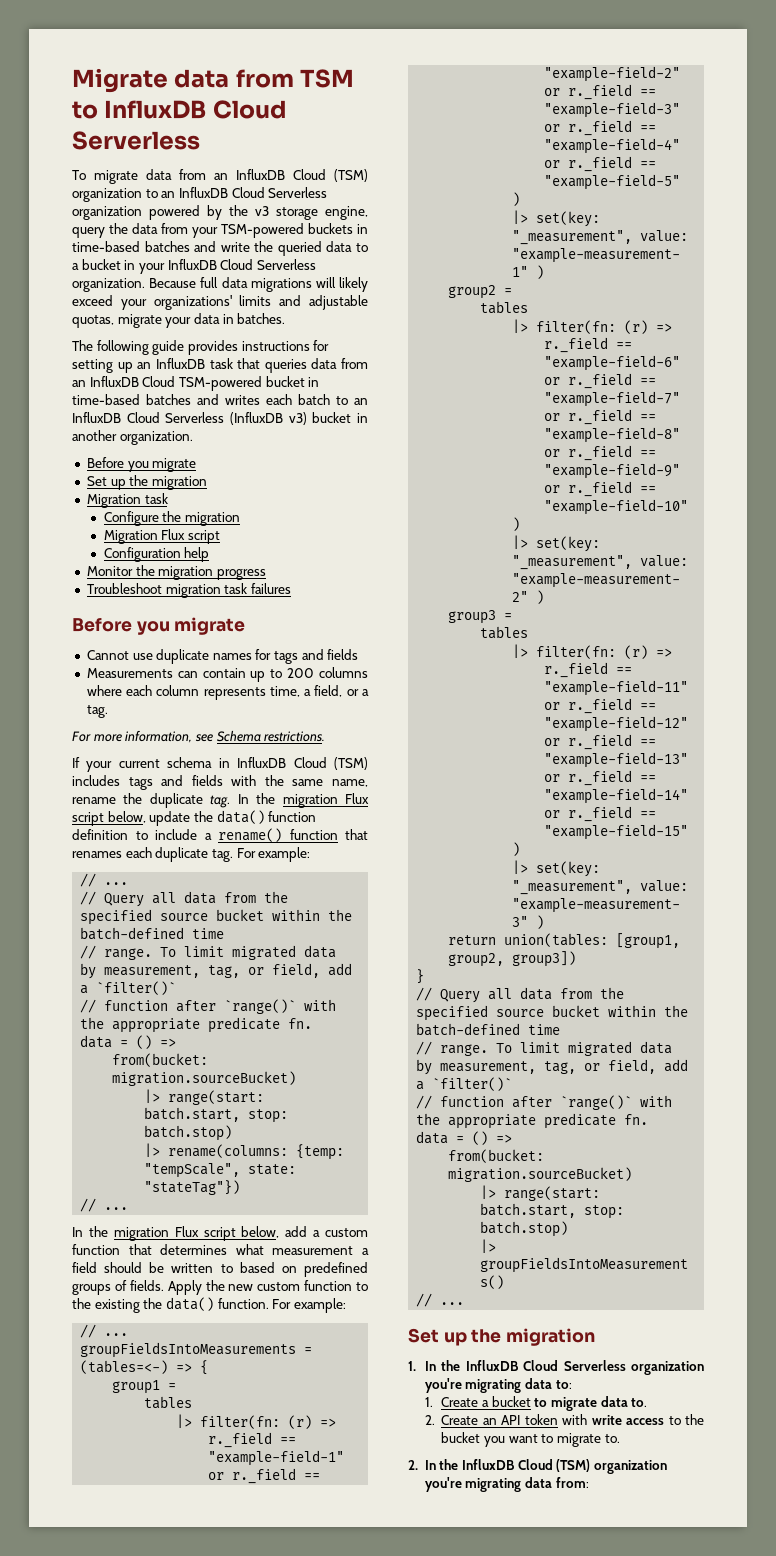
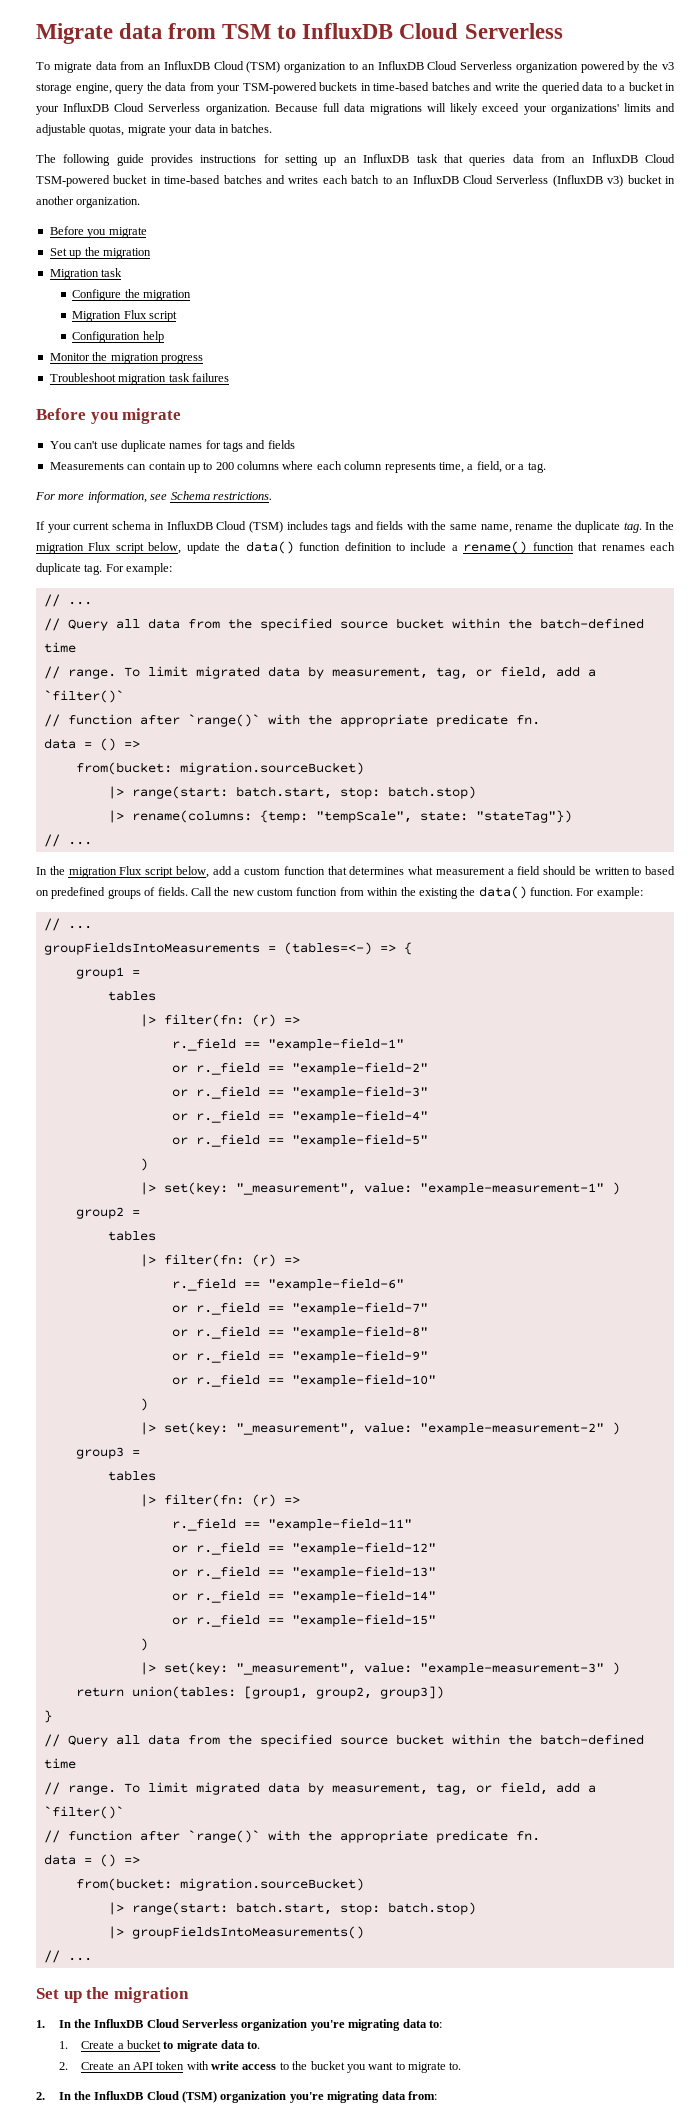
- Cannot use duplicate names for tags and fields
+ You can't use duplicate names for tags and fields
- Apply the new custom function to the existing the data() function.
+ Call the new custom function from within the existing the data() function.

